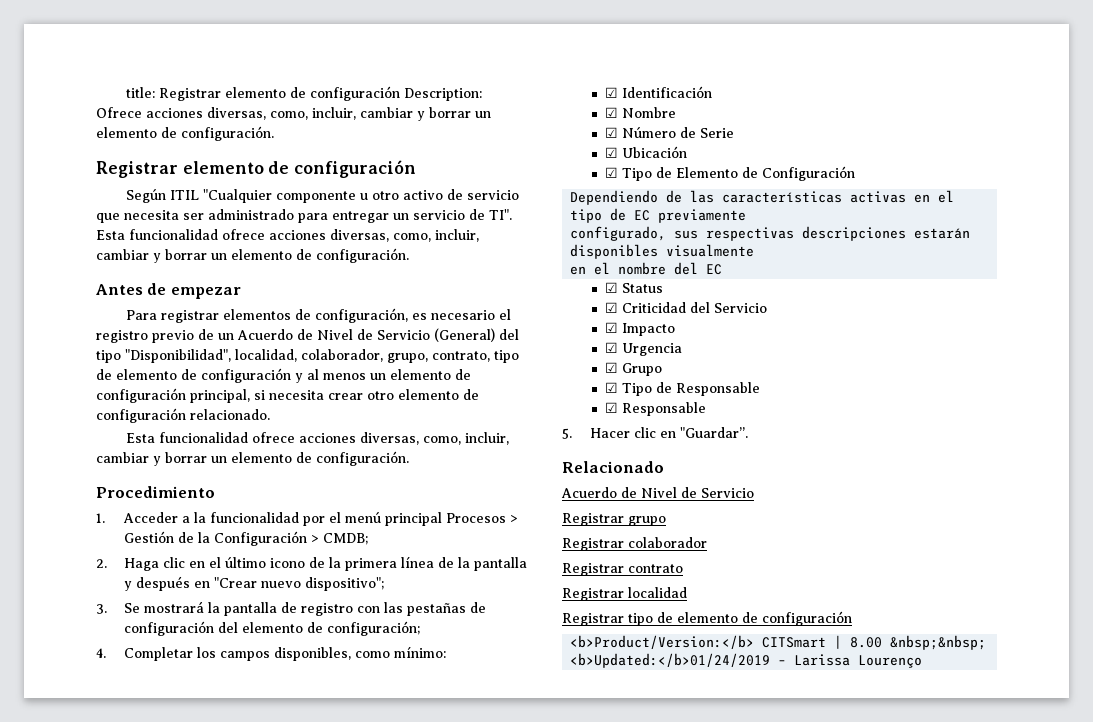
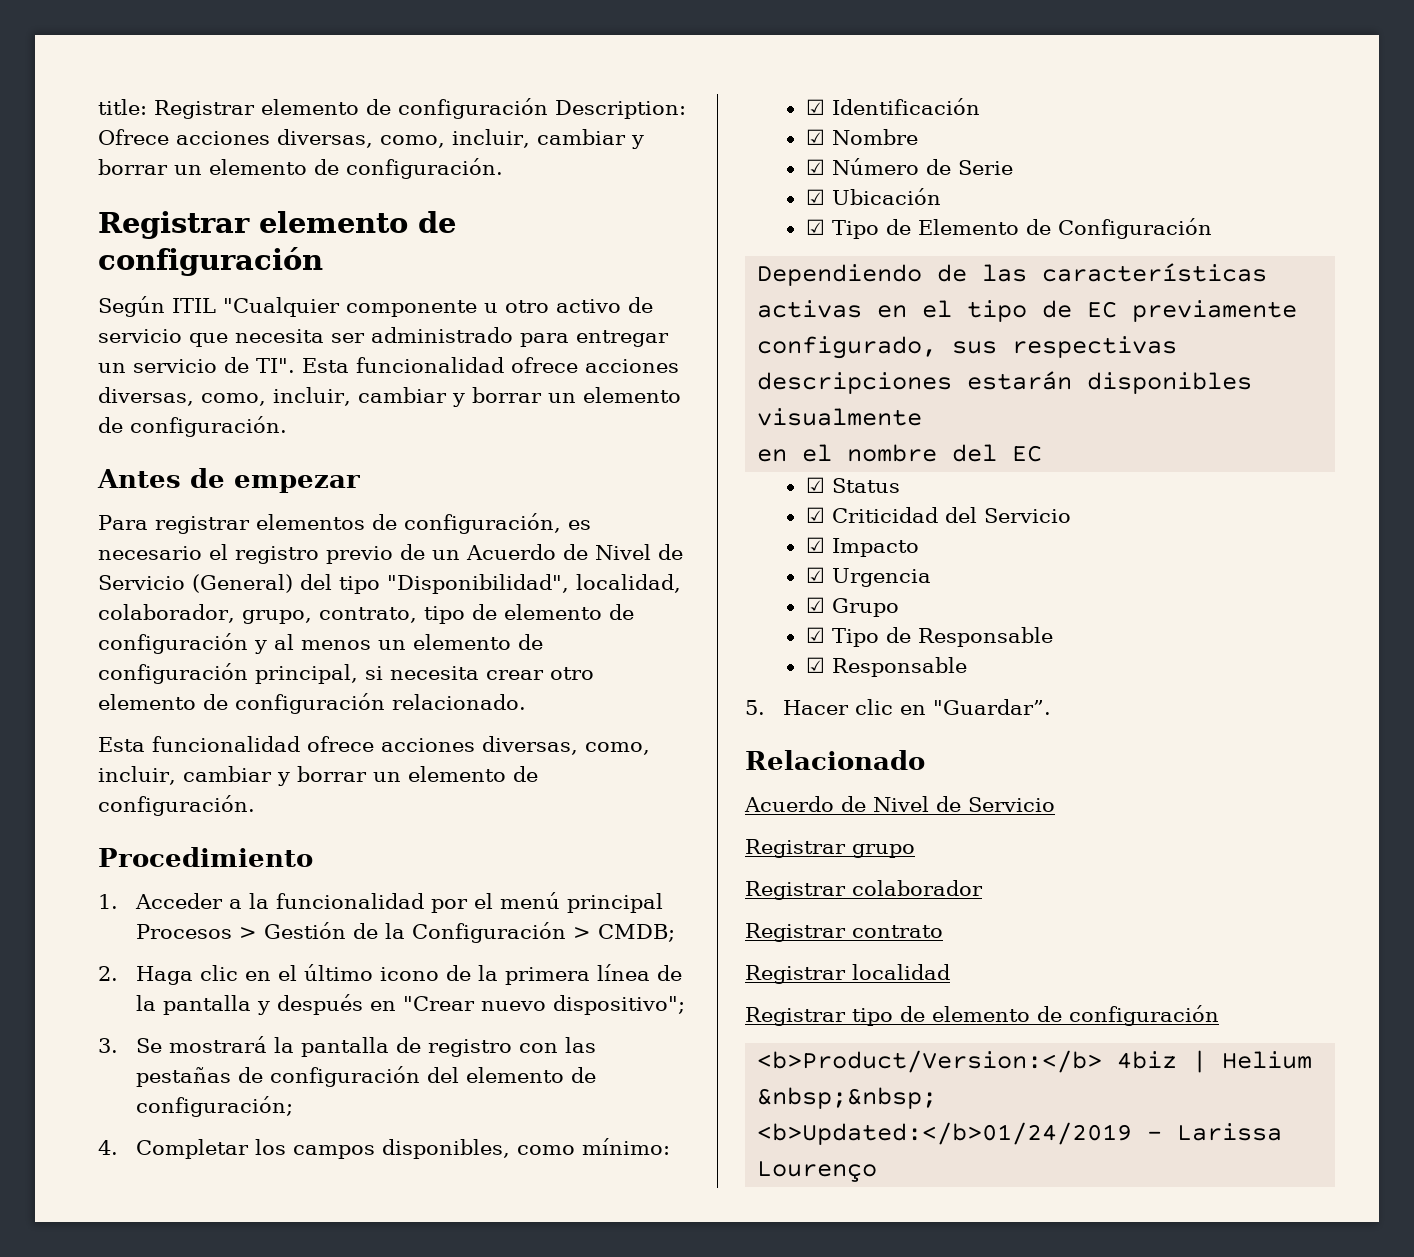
- <b>Product/Version:</b> CITSmart | 8.00 &nbsp;&nbsp;
+ <b>Product/Version:</b> 4biz | Helium &nbsp;&nbsp;

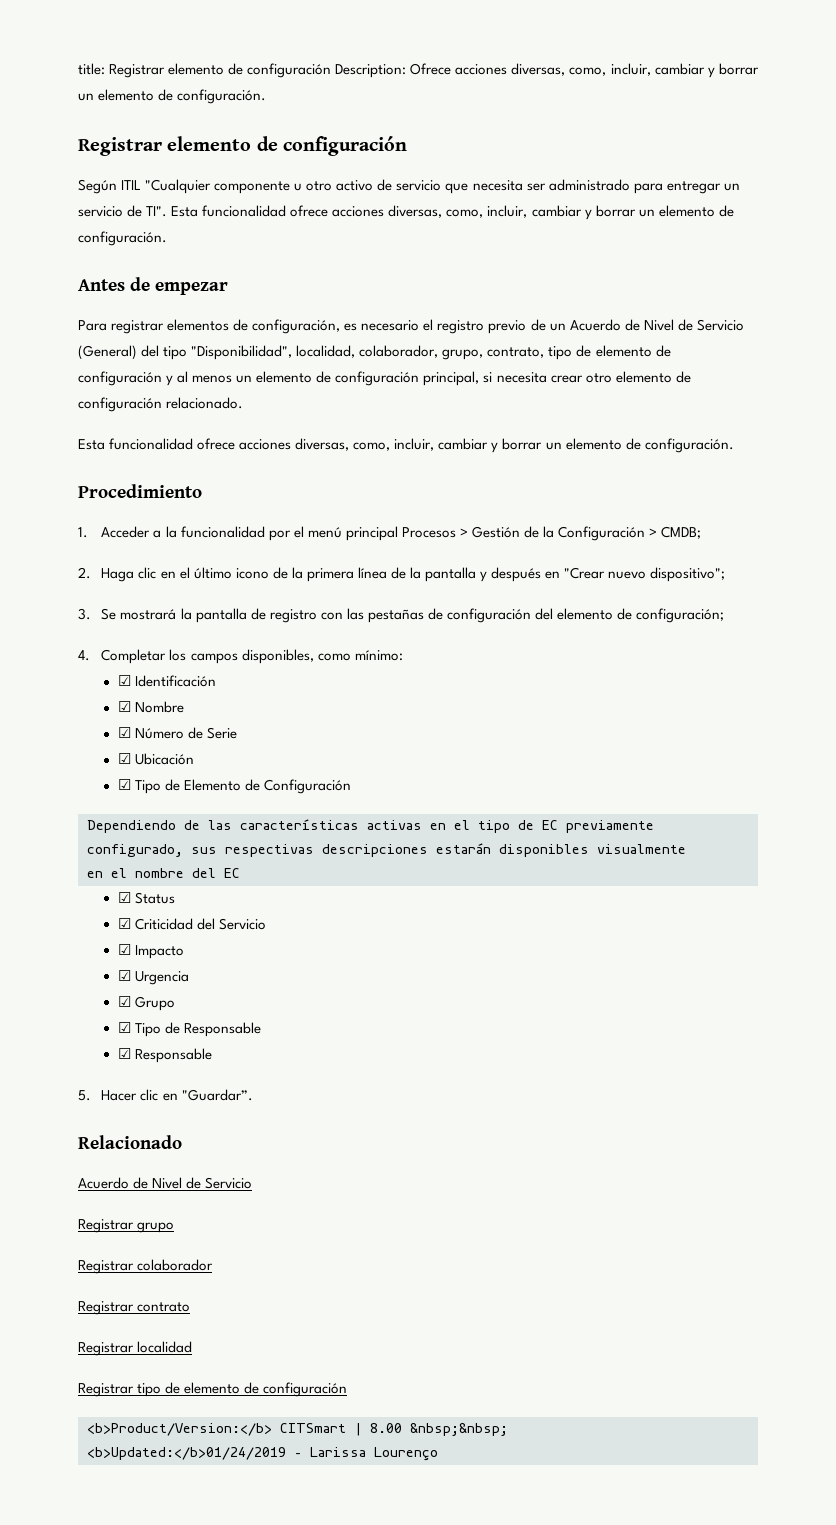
- <b>Product/Version:</b> 4biz | Helium &nbsp;&nbsp;
+ <b>Product/Version:</b> CITSmart | 8.00 &nbsp;&nbsp;

